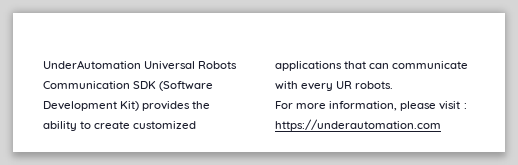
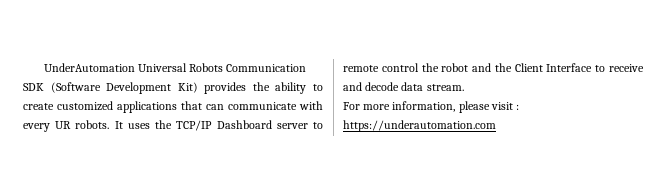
+ It uses the TCP/IP Dashboard server to remote control the robot and the Client Interface to receive and decode data stream.

